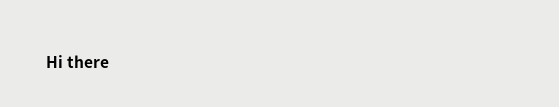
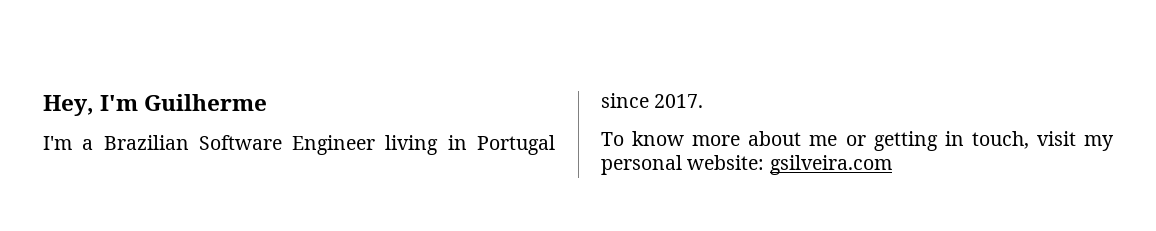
- Hi there
+ Hey, I'm Guilherme
+ I'm a Brazilian Software Engineer living in Portugal since 2017.
+ To know more about me or getting in touch, visit my personal website: gsilveira.com

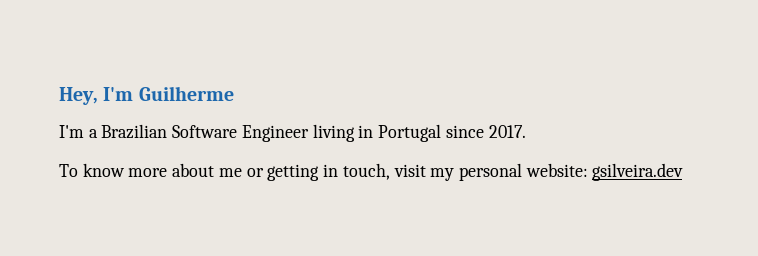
- To know more about me or getting in touch, visit my personal website: gsilveira.com
+ To know more about me or getting in touch, visit my personal website: gsilveira.dev

